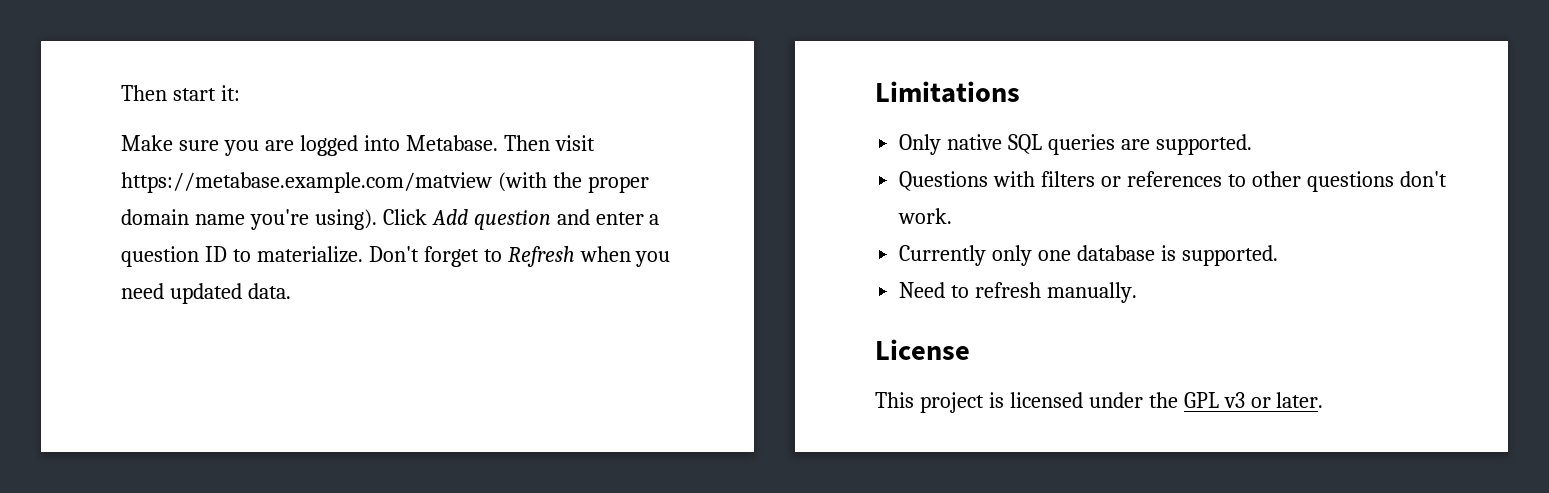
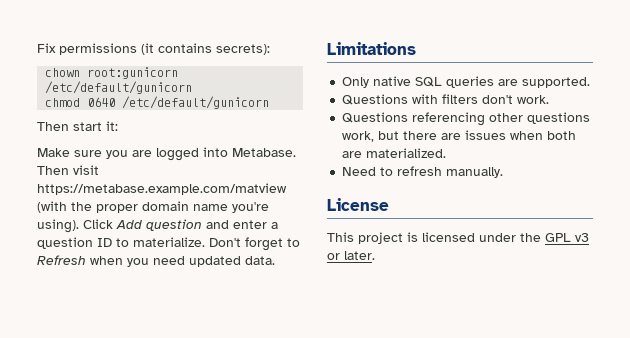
+ Fix permissions (it contains secrets):
+ chown root:gunicorn /etc/default/gunicorn
+ chmod 0640 /etc/default/gunicorn
- Questions with filters or references to other questions don't work.
- Currently only one database is supported.
+ Questions with filters don't work.
+ Questions referencing other questions work, but there are issues when both are materialized.

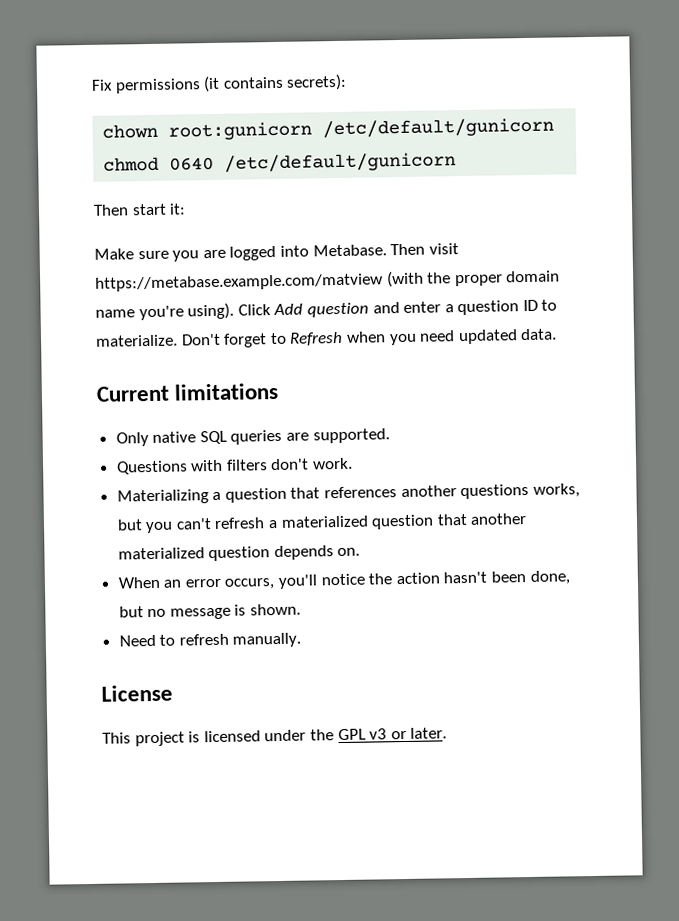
- Limitations
+ Current limitations
- Questions referencing other questions work, but there are issues when both are materialized.
+ Materializing a question that references another questions works, but you can't refresh a materialized question that another materialized question depends on.
+ When an error occurs, you'll notice the action hasn't been done, but no message is shown.

